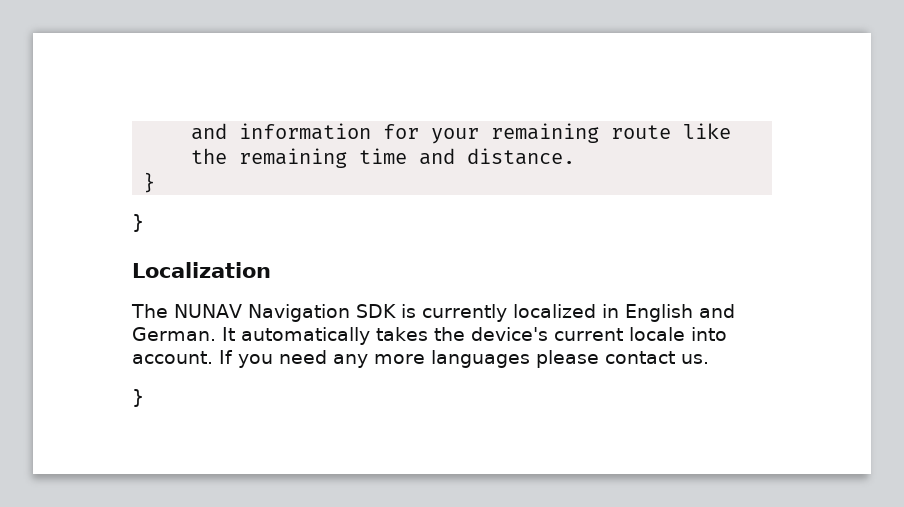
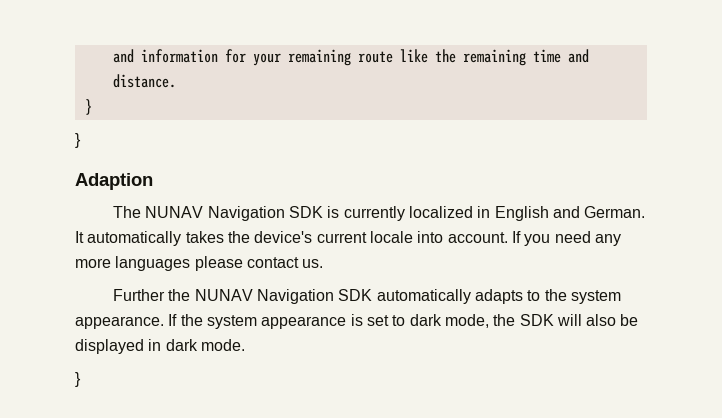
- Localization
+ Adaption
+ Further the NUNAV Navigation SDK automatically adapts to the system appearance. If the system appearance is set to dark mode, the SDK will also be displayed in dark mode.

